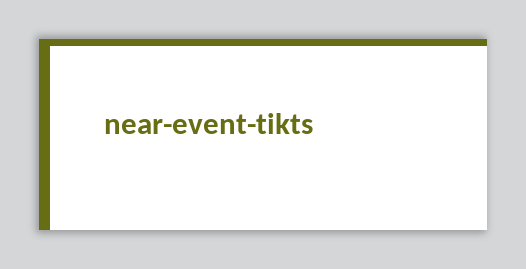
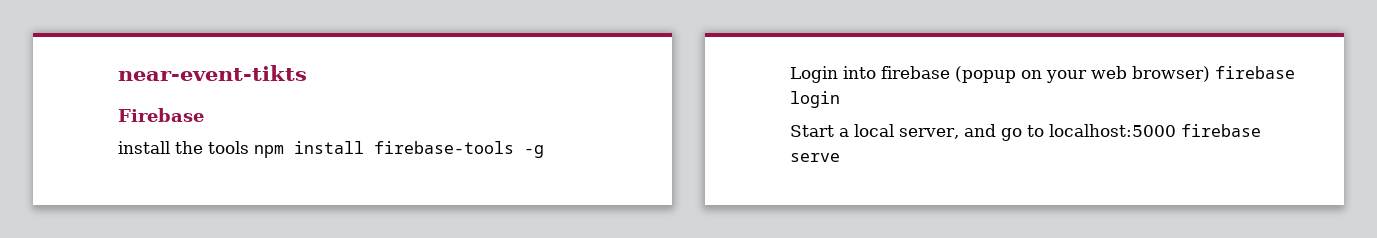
+ Firebase
+ install the tools npm install firebase-tools -g
+ Login into firebase (popup on your web browser) firebase login
+ Start a local server, and go to localhost:5000 firebase serve

